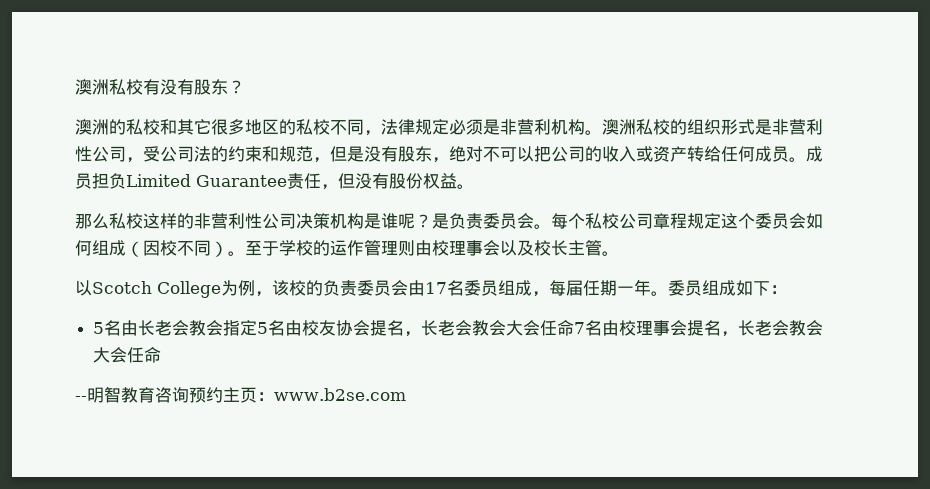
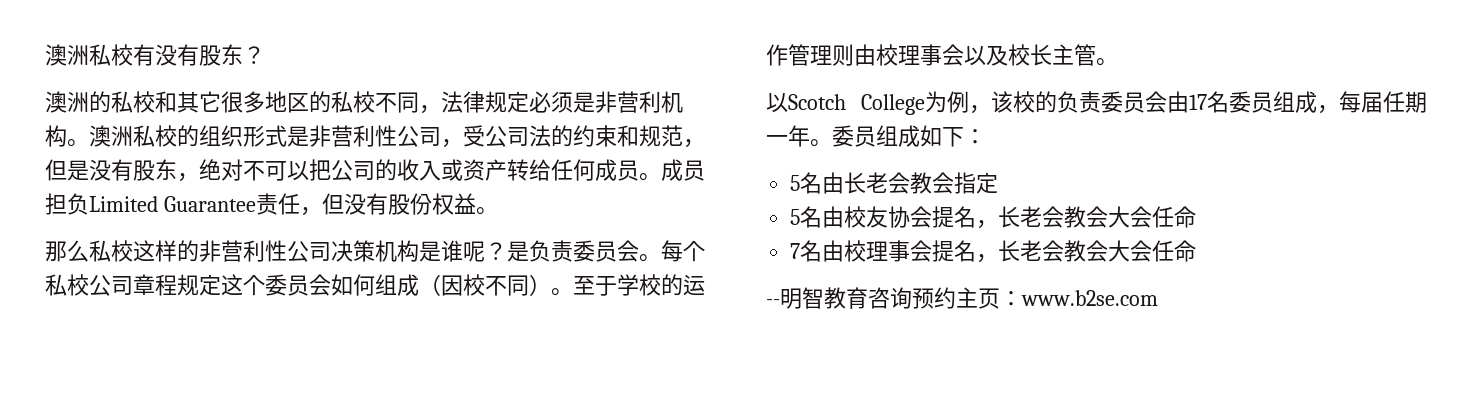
- 5名由长老会教会指定5名由校友协会提名，长老会教会大会任命7名由校理事会提名，长老会教会大会任命
+ 5名由长老会教会指定
+ 5名由校友协会提名，长老会教会大会任命
+ 7名由校理事会提名，长老会教会大会任命

